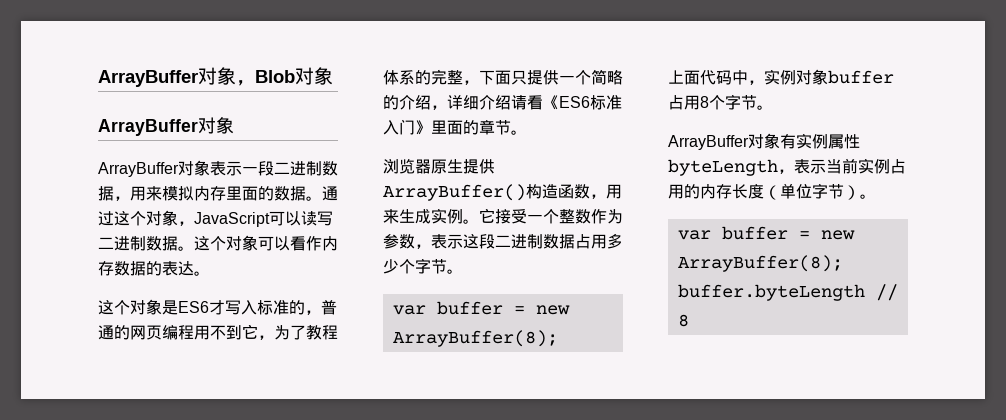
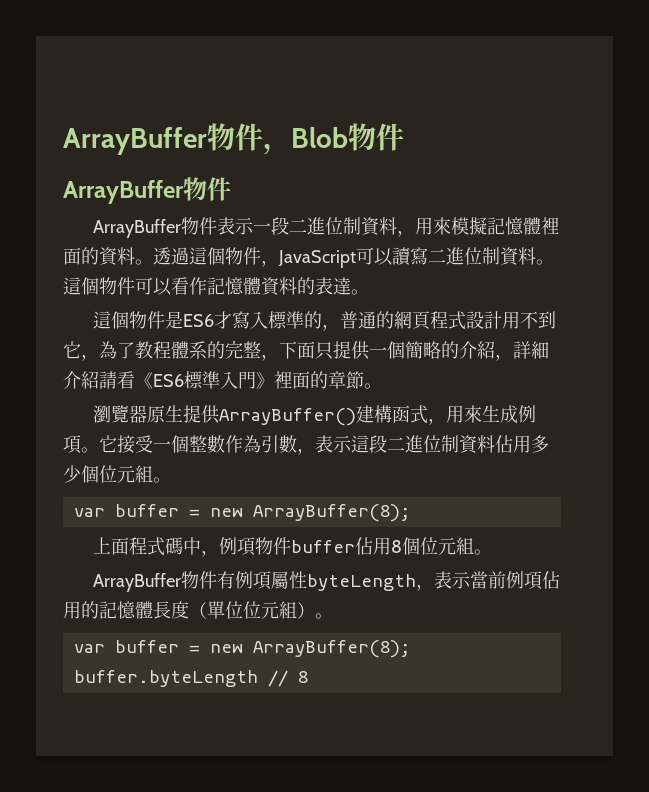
- ArrayBuffer对象，Blob对象
- ArrayBuffer对象
- ArrayBuffer对象表示一段二进制数据，用来模拟内存里面的数据。通过这个对象，JavaScript可以读写二进制数据。这个对象可以看作内存数据的表达。
- 这个对象是ES6才写入标准的，普通的网页编程用不到它，为了教程体系的完整，下面只提供一个简略的介绍，详细介绍请看《ES6标准入门》里面的章节。
- 浏览器原生提供ArrayBuffer()构造函数，用来生成实例。它接受一个整数作为参数，表示这段二进制数据占用多少个字节。
+ ArrayBuffer物件，Blob物件
+ ArrayBuffer物件
+ ArrayBuffer物件表示一段二進位制資料，用來模擬記憶體裡面的資料。透過這個物件，JavaScript可以讀寫二進位制資料。這個物件可以看作記憶體資料的表達。
+ 這個物件是ES6才寫入標準的，普通的網頁程式設計用不到它，為了教程體系的完整，下面只提供一個簡略的介紹，詳細介紹請看《ES6標準入門》裡面的章節。
+ 瀏覽器原生提供ArrayBuffer()建構函式，用來生成例項。它接受一個整數作為引數，表示這段二進位制資料佔用多少個位元組。
- 上面代码中，实例对象buffer占用8个字节。
- ArrayBuffer对象有实例属性byteLength，表示当前实例占用的内存长度（单位字节）。
+ 上面程式碼中，例項物件buffer佔用8個位元組。
+ ArrayBuffer物件有例項屬性byteLength，表示當前例項佔用的記憶體長度（單位位元組）。

